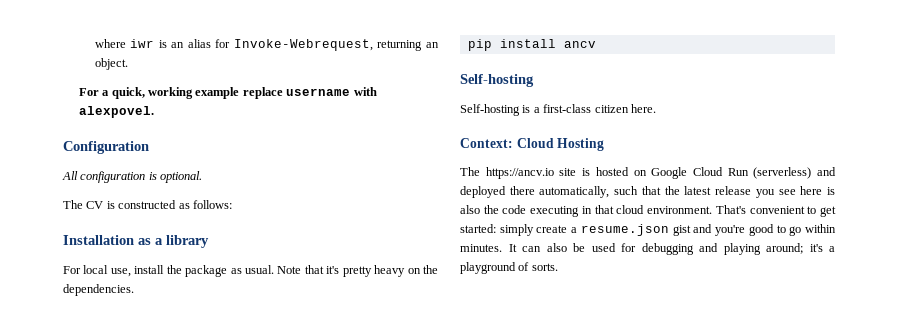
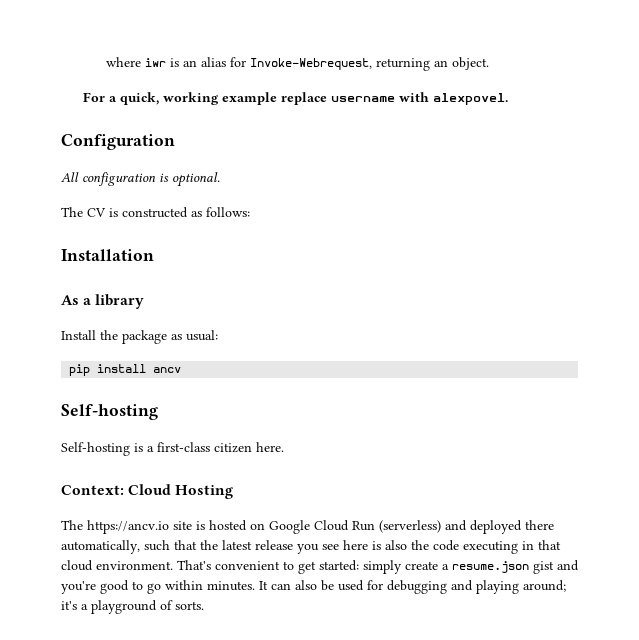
- Installation as a library
+ Installation
+ As a library
- For local use, install the package as usual. Note that it's pretty heavy on the dependencies.
+ Install the package as usual:

